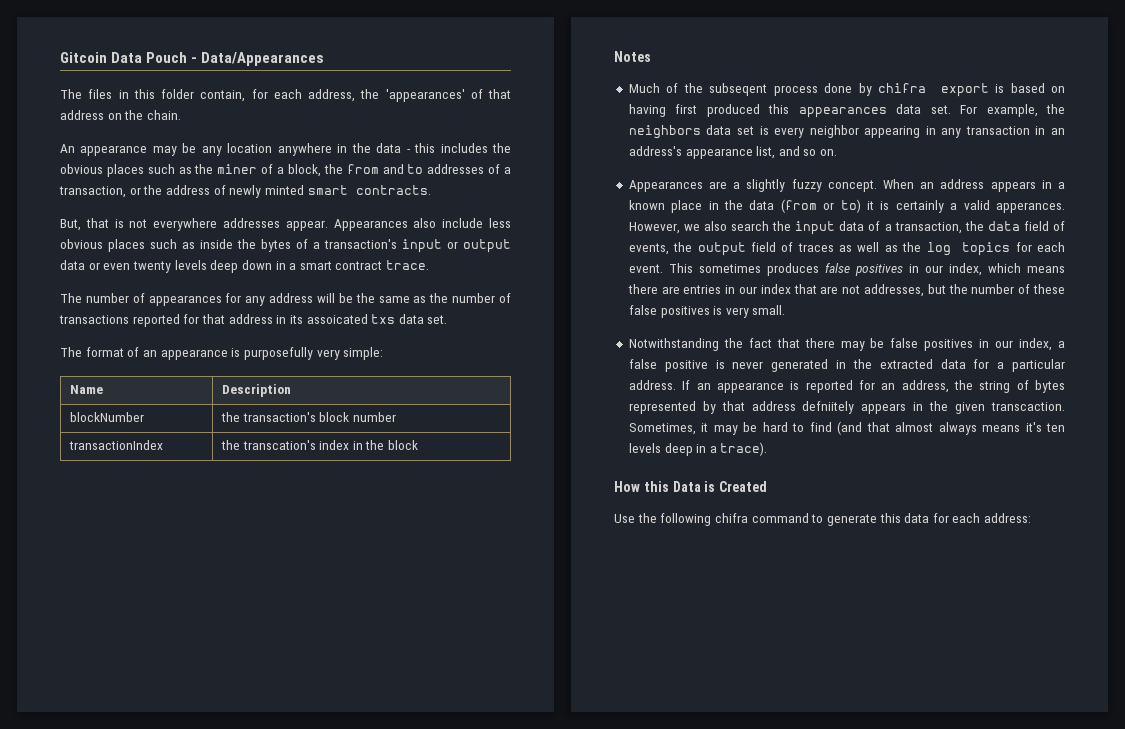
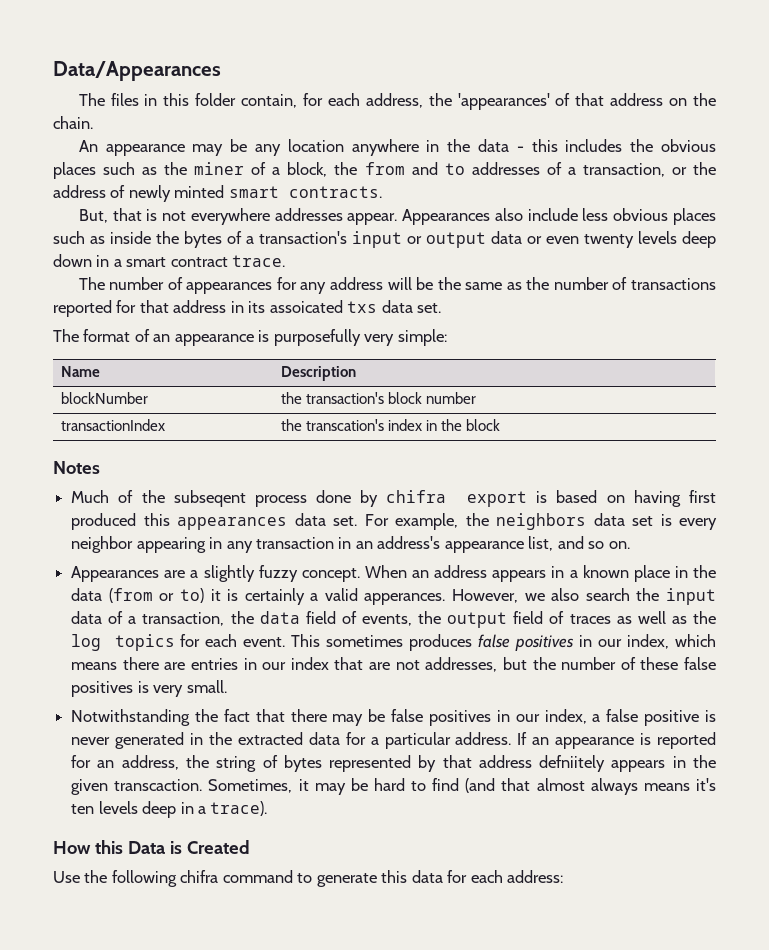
- Gitcoin Data Pouch - Data/Appearances
+ Data/Appearances

